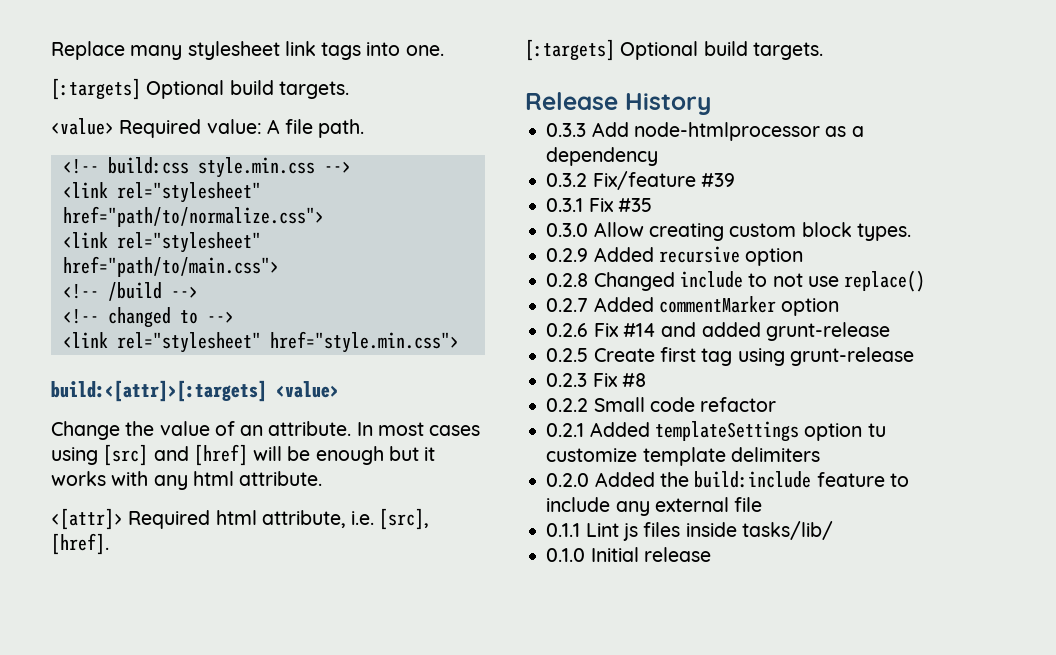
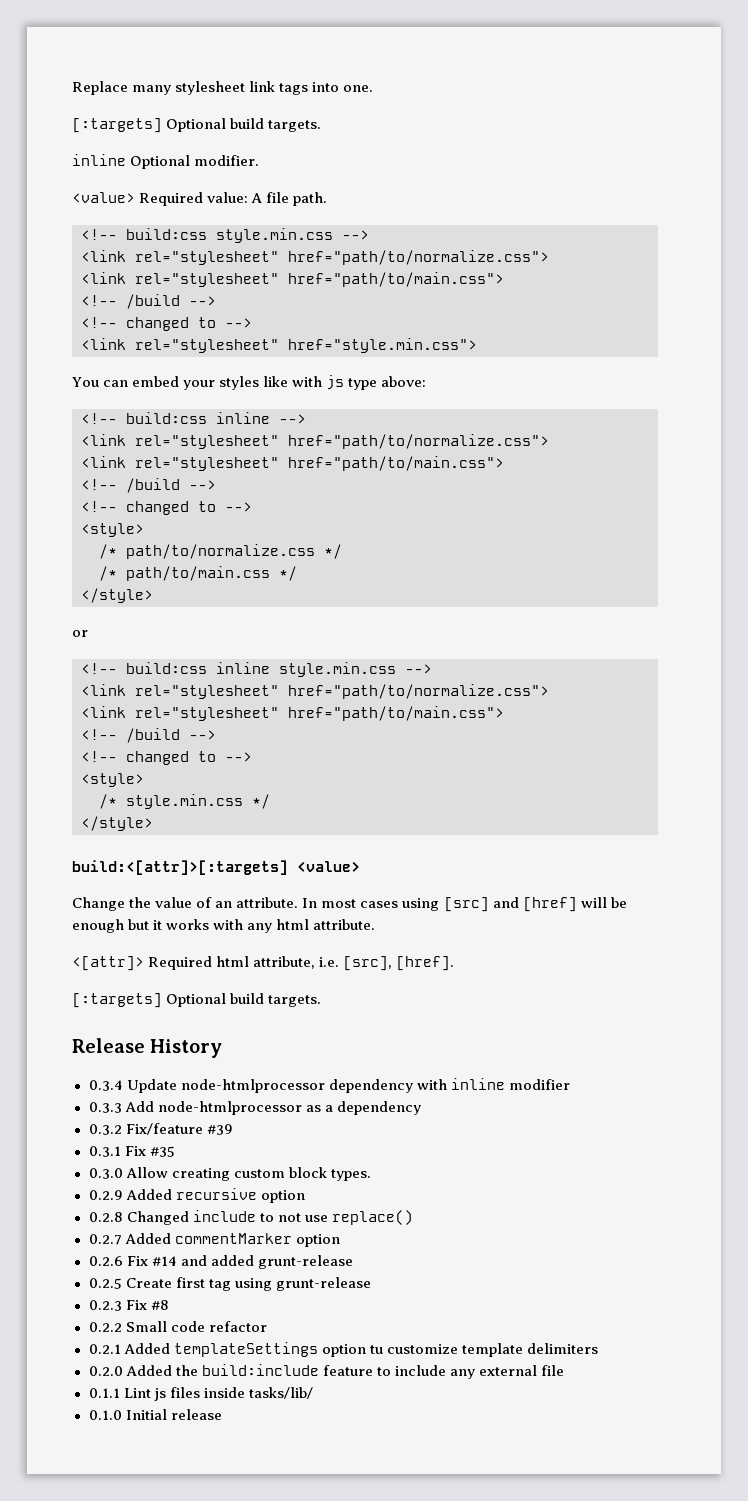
+ inline Optional modifier.
+ You can embed your styles like with js type above:
+ <!-- build:css inline -->
+ <link rel="stylesheet" href="path/to/normalize.css">
+ <link rel="stylesheet" href="path/to/main.css">
+ <!-- /build -->
+ <!-- changed to -->
+ <style>
+ /* path/to/normalize.css */
+ /* path/to/main.css */
+ </style>
+ or
+ <!-- build:css inline style.min.css -->
+ <link rel="stylesheet" href="path/to/normalize.css">
+ <link rel="stylesheet" href="path/to/main.css">
+ <!-- /build -->
+ <!-- changed to -->
+ <style>
+ /* style.min.css */
+ </style>
+ 0.3.4 Update node-htmlprocessor dependency with inline modifier

